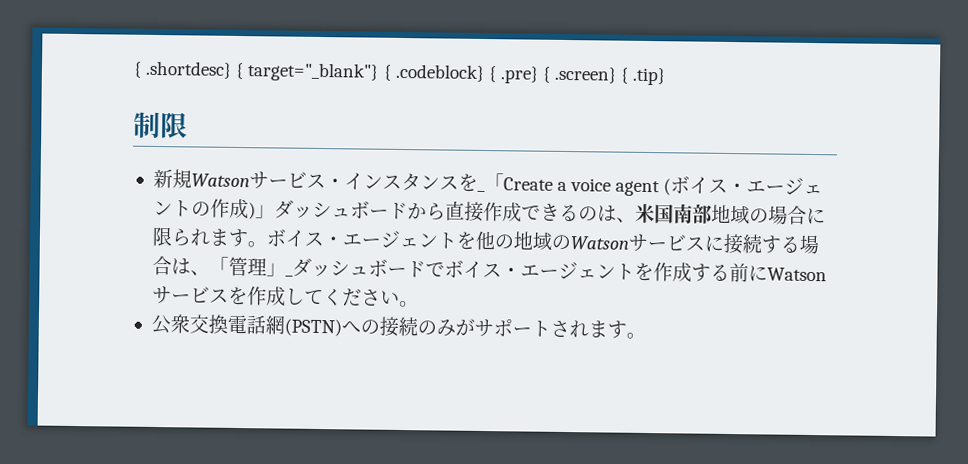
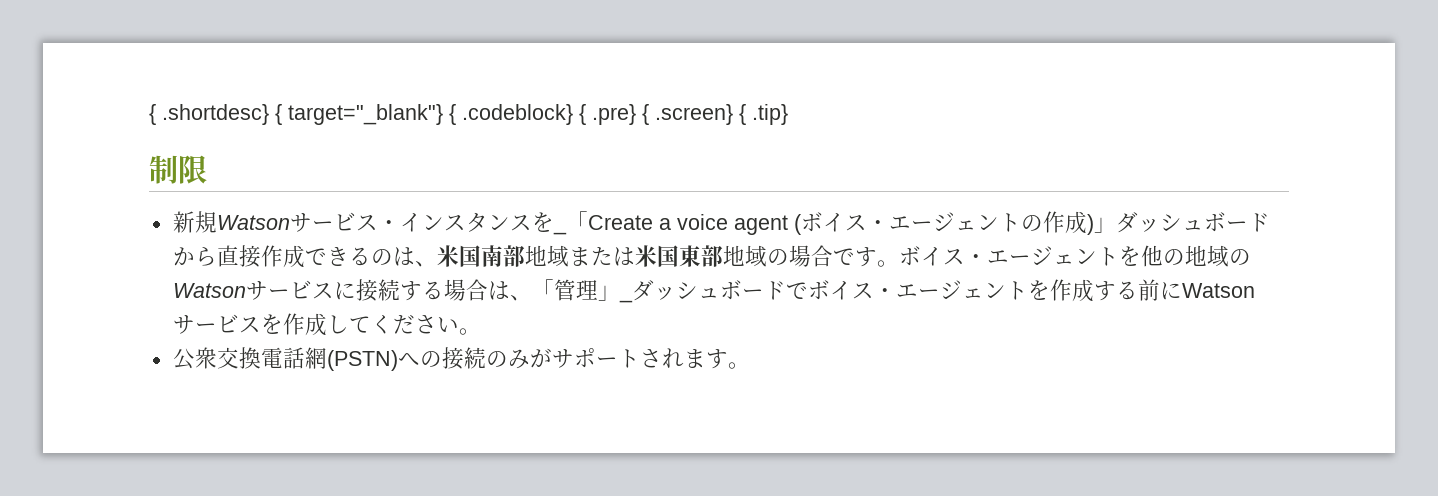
- 新規Watsonサービス・インスタンスを_「Create a voice agent (ボイス・エージェントの作成)」ダッシュボードから直接作成できるのは、米国南部地域の場合に限られます。
+ 新規Watsonサービス・インスタンスを_「Create a voice agent (ボイス・エージェントの作成)」ダッシュボードから直接作成できるのは、米国南部地域または米国東部地域の場合です。

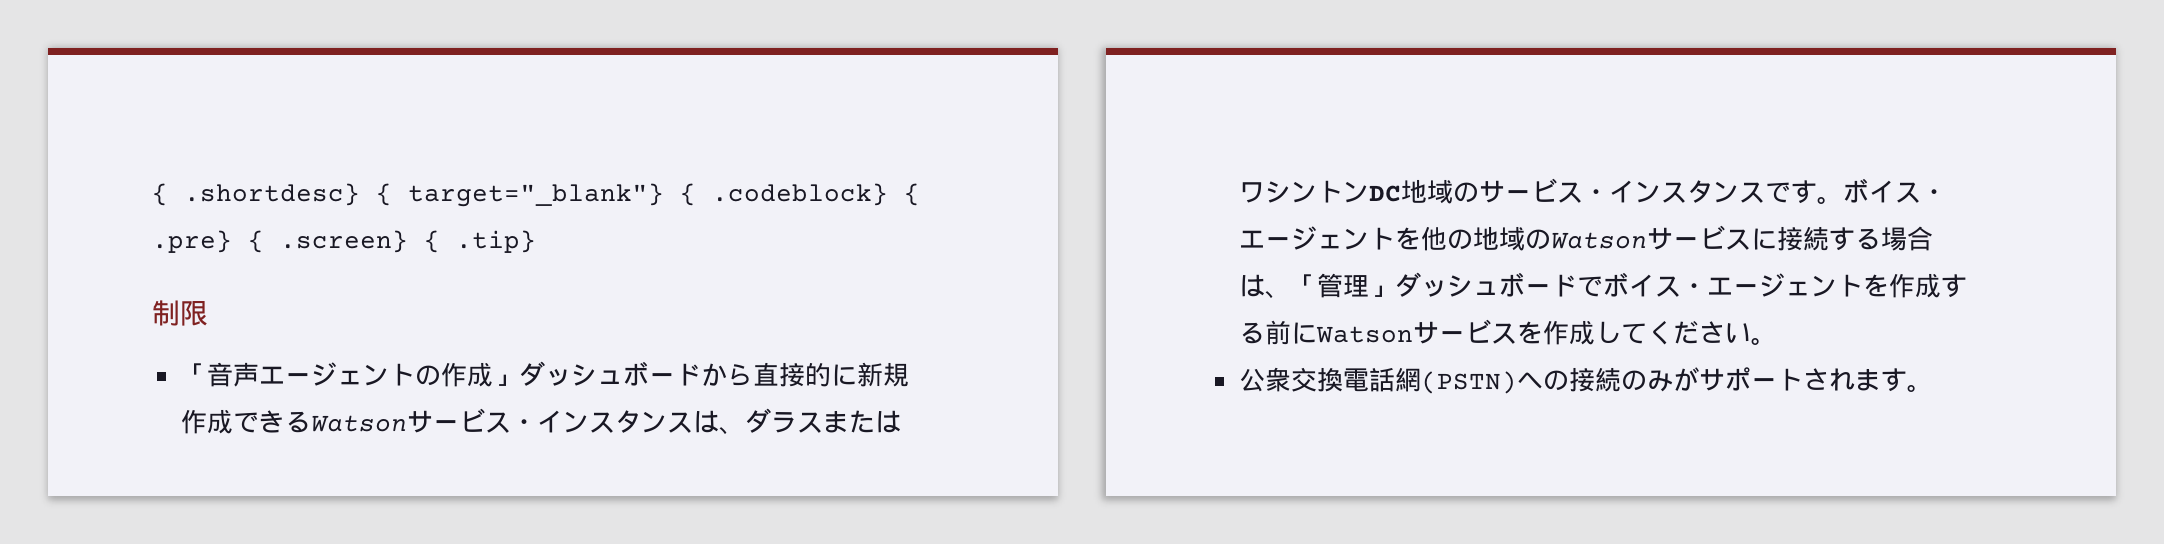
- 新規Watsonサービス・インスタンスを_「Create a voice agent (ボイス・エージェントの作成)」ダッシュボードから直接作成できるのは、米国南部地域または米国東部地域の場合です。
+ 「音声エージェントの作成」ダッシュボードから直接的に新規作成できるWatsonサービス・インスタンスは、ダラスまたはワシントンDC地域のサービス・インスタンスです。
- ボイス・エージェントを他の地域のWatsonサービスに接続する場合は、「管理」_ダッシュボードでボイス・エージェントを作成する前にWatsonサービスを作成してください。
+ ボイス・エージェントを他の地域のWatsonサービスに接続する場合は、「管理」ダッシュボードでボイス・エージェントを作成する前にWatsonサービスを作成してください。

